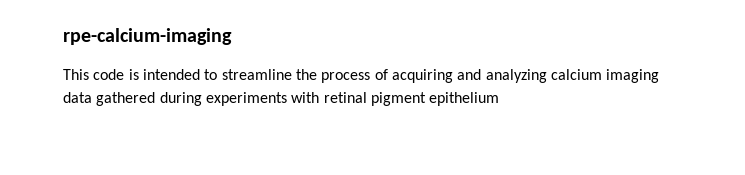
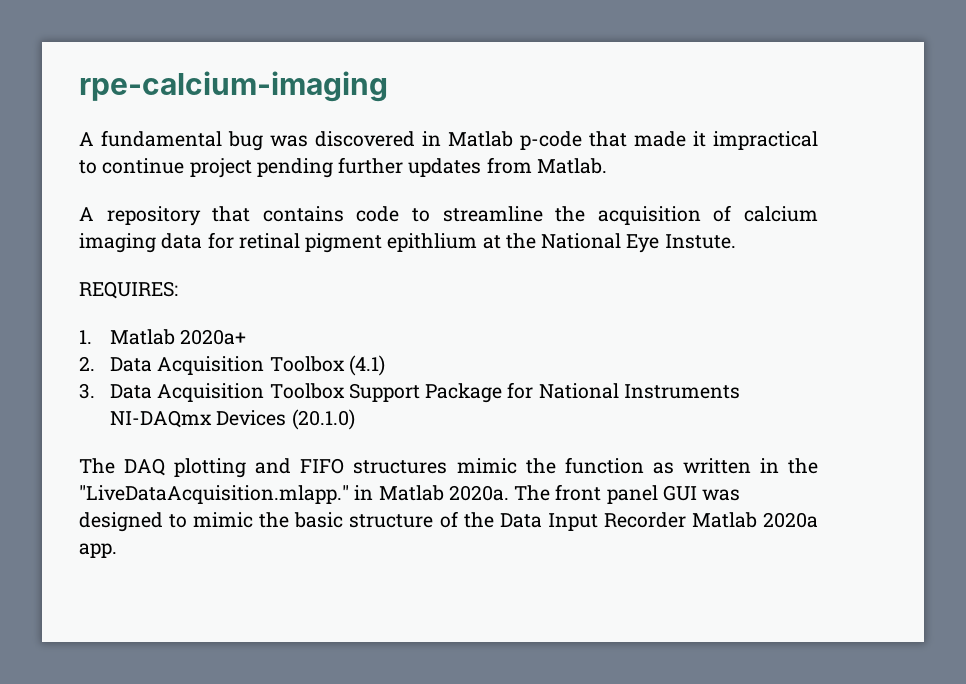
- This code is intended to streamline the process of acquiring and analyzing calcium imaging data gathered during experiments with retinal pigment epithelium
+ A fundamental bug was discovered in Matlab p-code that made it impractical to continue project pending further updates from Matlab.
+ A repository that contains code to streamline the acquisition of calcium imaging data for retinal pigment epithlium at the National Eye Instute.
+ REQUIRES:
+ 1. Matlab 2020a+
+ 2. Data Acquisition Toolbox (4.1)
+ 3. Data Acquisition Toolbox Support Package for National Instruments NI-DAQmx Devices (20.1.0)
+ The DAQ plotting and FIFO structures mimic the function as written in the "LiveDataAcquisition.mlapp." in Matlab 2020a. The front panel GUI was designed to mimic the basic structure of the Data Input Recorder Matlab 2020a app.

